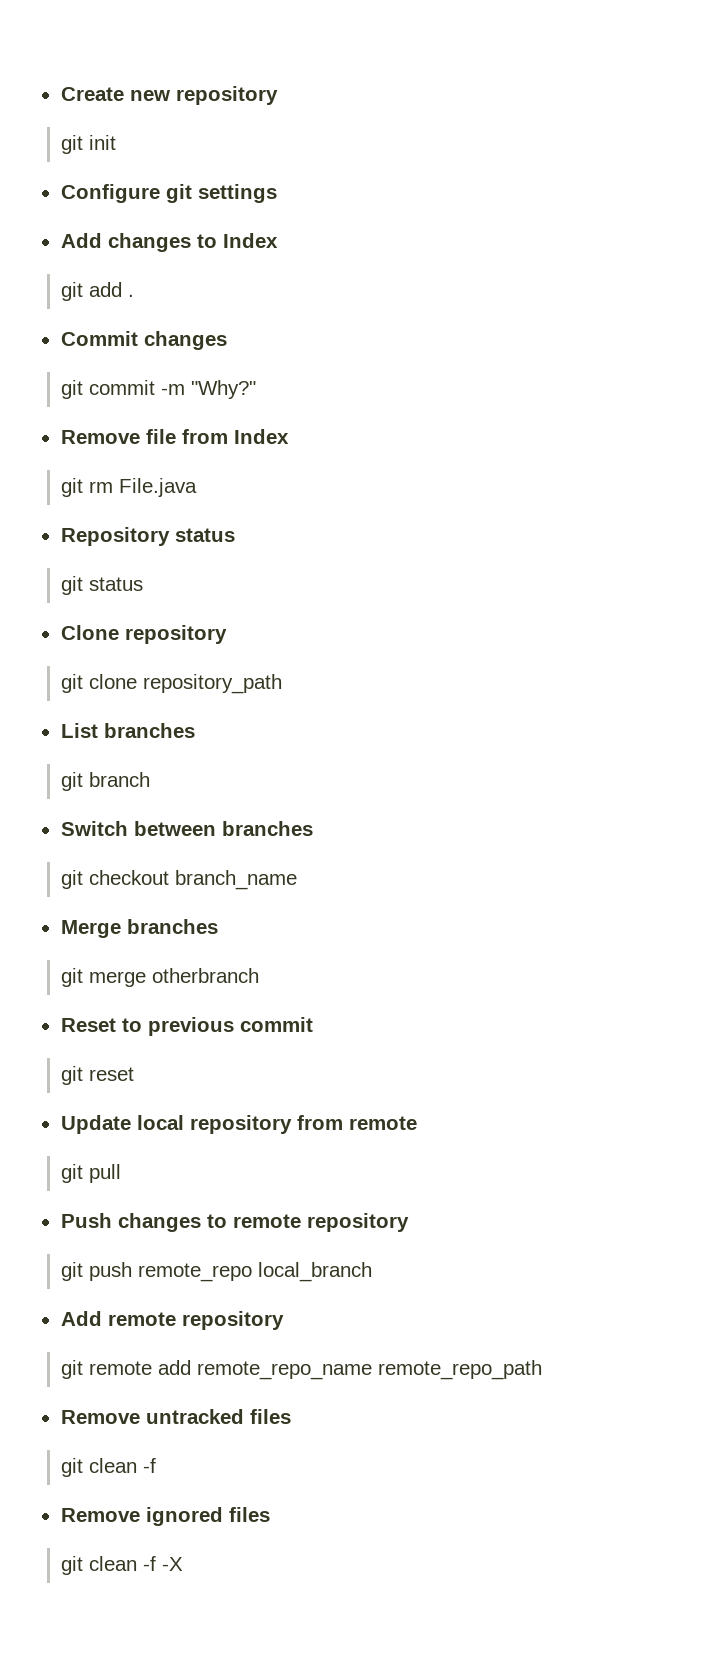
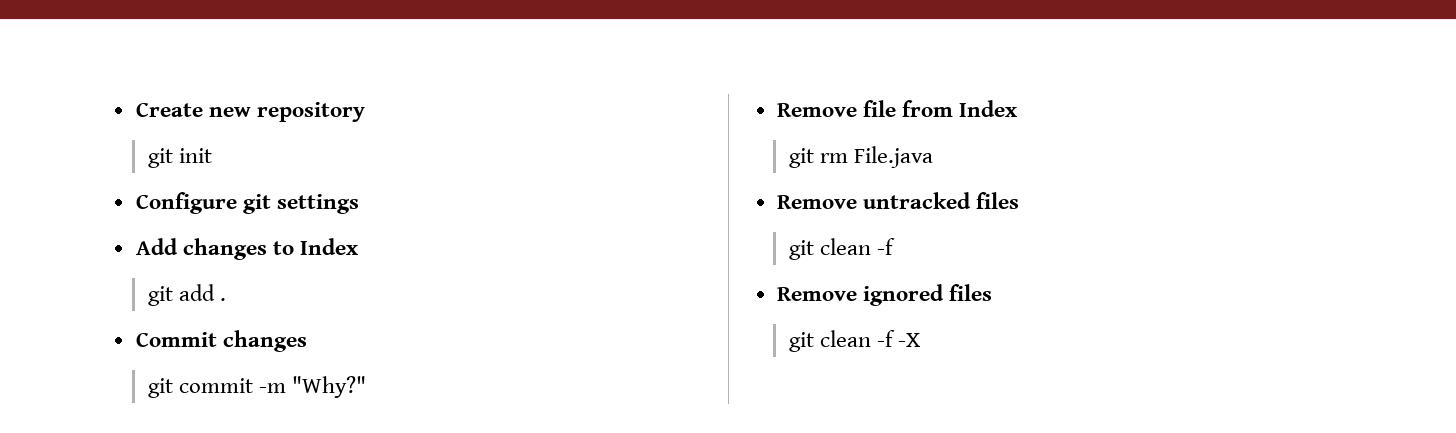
- Repository status
- git status
- Clone repository
- git clone repository_path
- List branches
- git branch
- Switch between branches
- git checkout branch_name
- Merge branches
- git merge otherbranch
- Reset to previous commit
- git reset
- Update local repository from remote
- git pull
- Push changes to remote repository
- git push remote_repo local_branch
- Add remote repository
- git remote add remote_repo_name remote_repo_path

